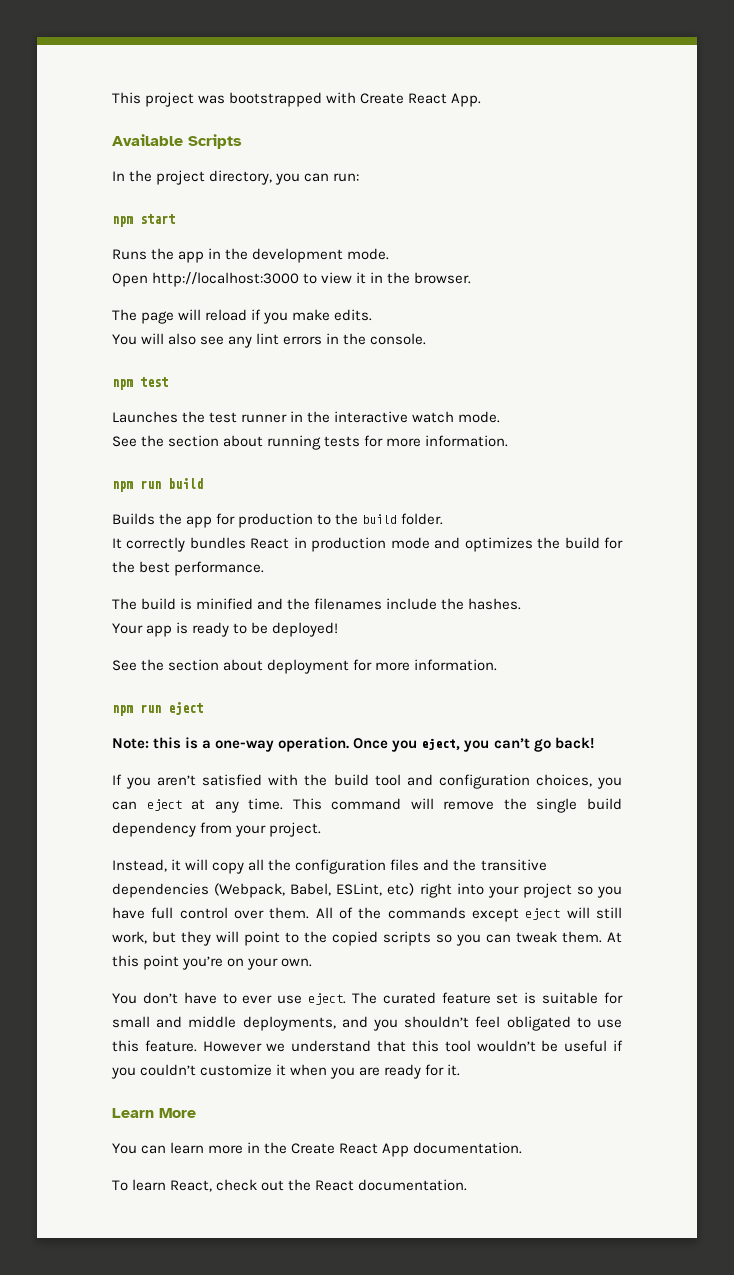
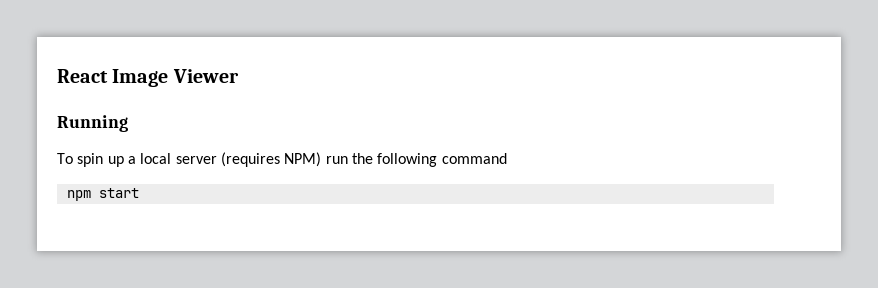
- This project was bootstrapped with Create React App.
- Available Scripts
- In the project directory, you can run:
+ React Image Viewer
+ Running
+ To spin up a local server (requires NPM) run the following command
  npm start
- Runs the app in the development mode.
- Open http://localhost:3000 to view it in the browser.
- The page will reload if you make edits.
- You will also see any lint errors in the console.
- npm test
- Launches the test runner in the interactive watch mode.
- See the section about running tests for more information.
- npm run build
- Builds the app for production to the build folder.
- It correctly bundles React in production mode and optimizes the build for the best performance.
- The build is minified and the filenames include the hashes.
- Your app is ready to be deployed!
- See the section about deployment for more information.
- npm run eject
- Note: this is a one-way operation. Once you eject, you can’t go back!
- If you aren’t satisfied with the build tool and configuration choices, you can eject at any time. This command will remove the single build dependency from your project.
- Instead, it will copy all the configuration files and the transitive dependencies (Webpack, Babel, ESLint, etc) right into your project so you have full control over them. All of the commands except eject will still work, but they will point to the copied scripts so you can tweak them. At this point you’re on your own.
- You don’t have to ever use eject. The curated feature set is suitable for small and middle deployments, and you shouldn’t feel obligated to use this feature. However we understand that this tool wouldn’t be useful if you couldn’t customize it when you are ready for it.
- Learn More
- You can learn more in the Create React App documentation.
- To learn React, check out the React documentation.

